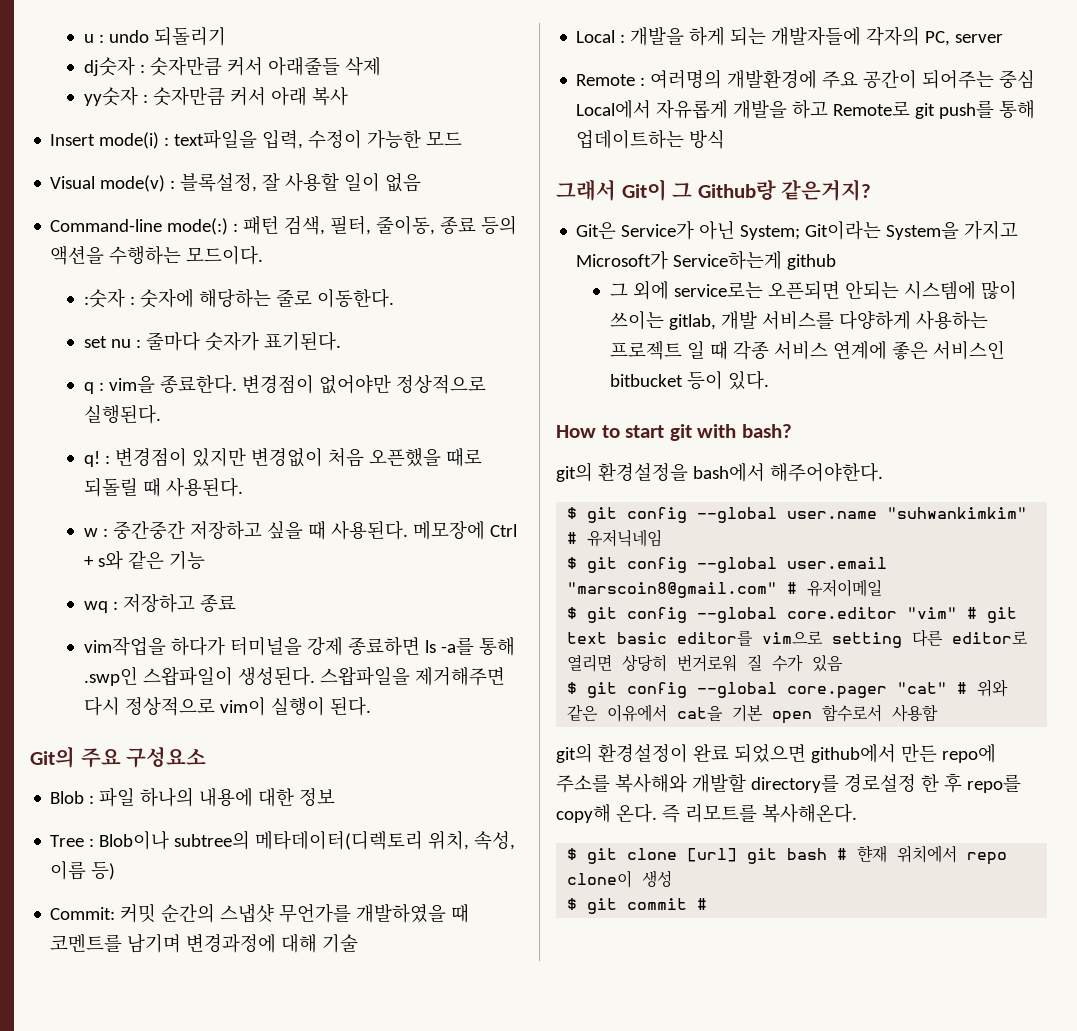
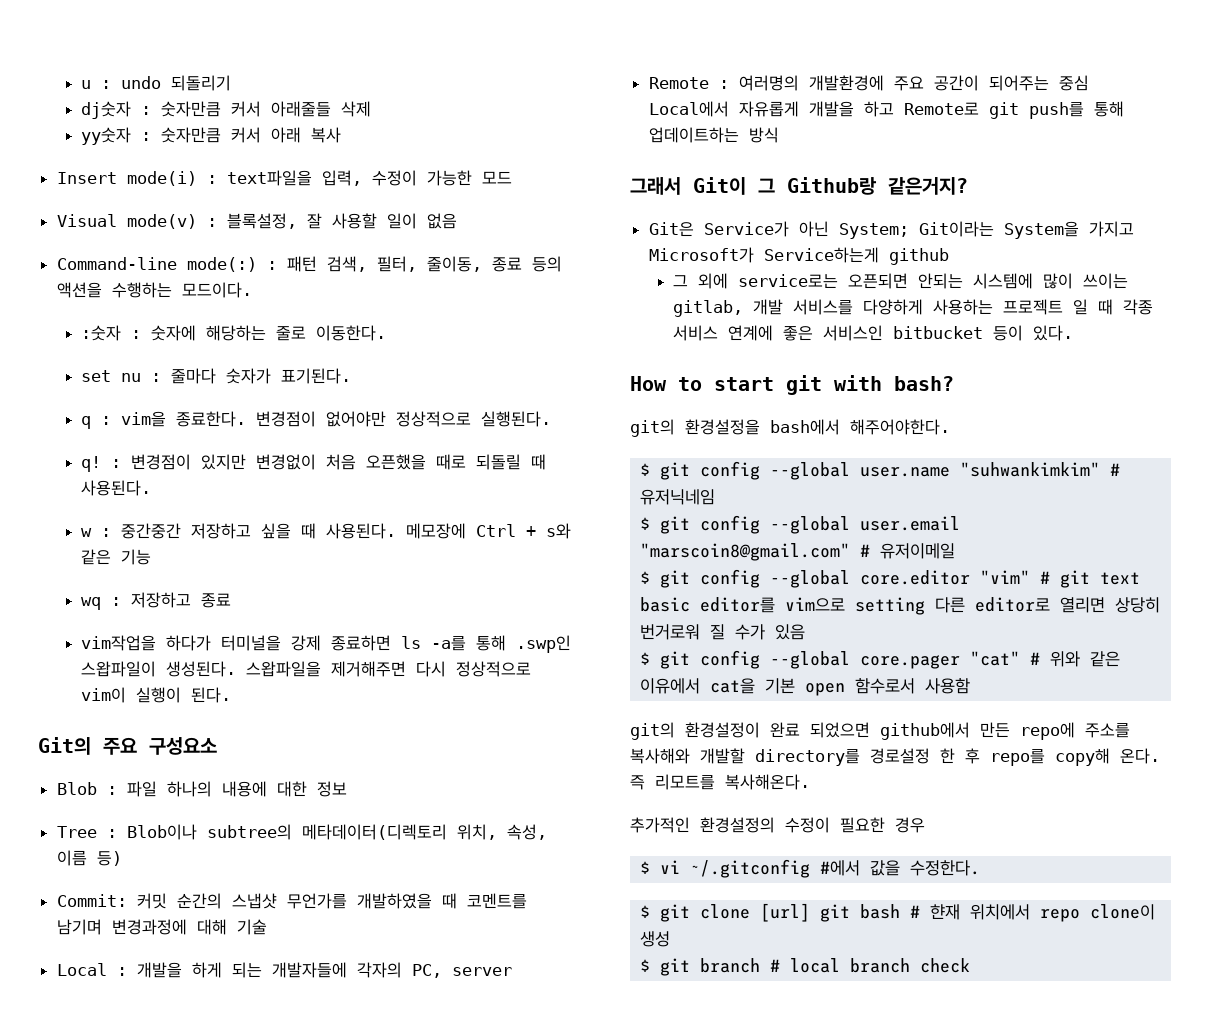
+ 추가적인 환경설정의 수정이 필요한 경우
+ $ vi ~/.gitconfig #에서 값을 수정한다.
- $ git commit #
+ $ git branch # local branch check

